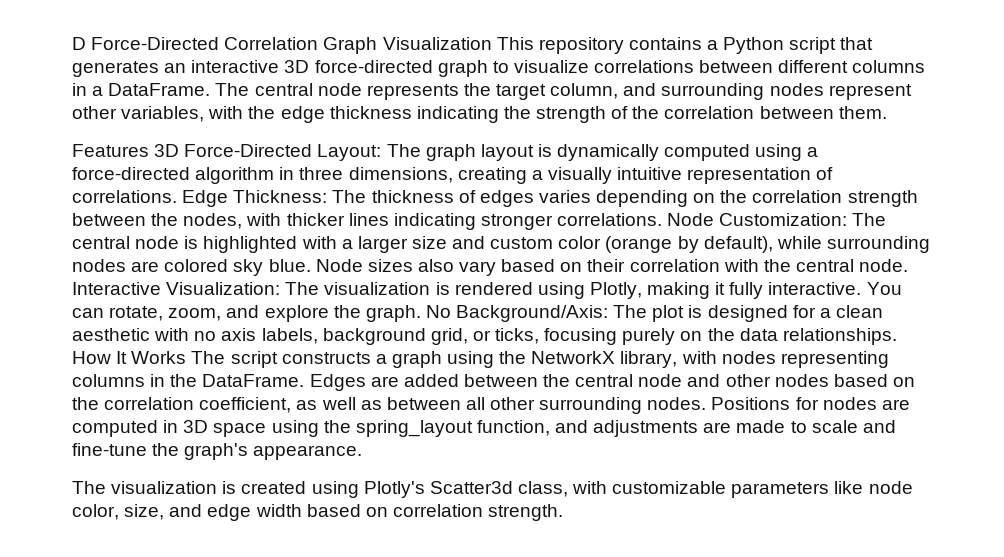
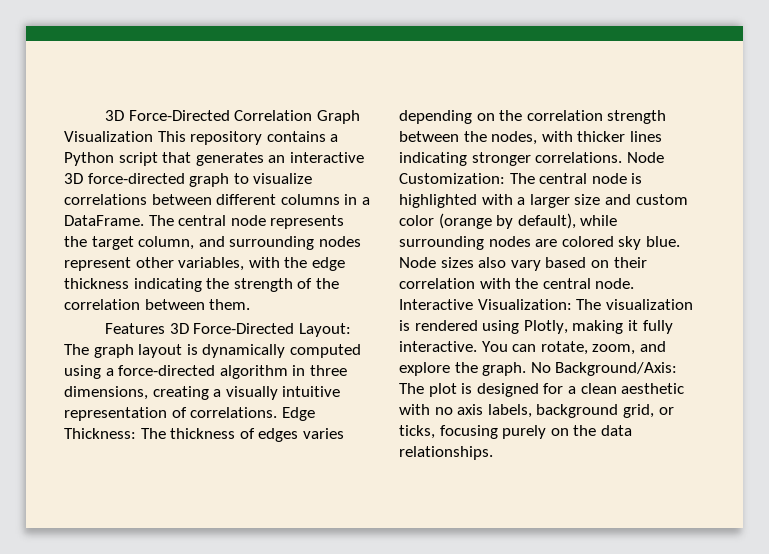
- D Force-Directed Correlation Graph Visualization This repository contains a Python script that generates an interactive 3D force-directed graph to visualize correlations between different columns in a DataFrame.
+ 3D Force-Directed Correlation Graph Visualization This repository contains a Python script that generates an interactive 3D force-directed graph to visualize correlations between different columns in a DataFrame.
- How It Works The script constructs a graph using the NetworkX library, with nodes representing columns in the DataFrame. Edges are added between the central node and other nodes based on the correlation coefficient, as well as between all other surrounding nodes. Positions for nodes are computed in 3D space using the spring_layout function, and adjustments are made to scale and fine-tune the graph's appearance.
- The visualization is created using Plotly's Scatter3d class, with customizable parameters like node color, size, and edge width based on correlation strength.

